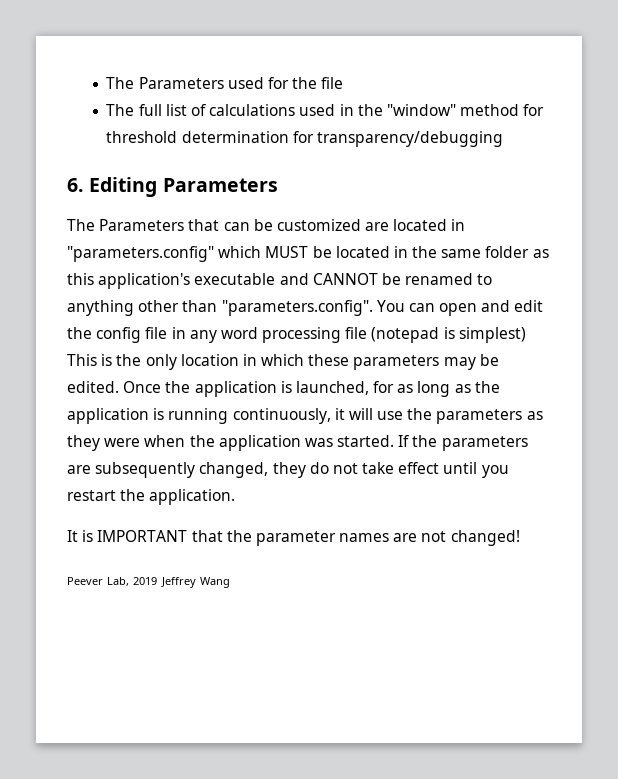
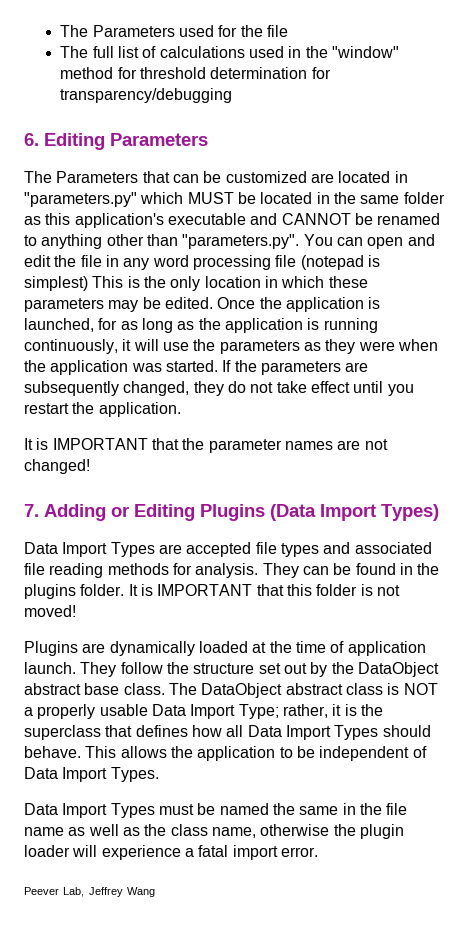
- The Parameters that can be customized are located in "parameters.config" which MUST be located in the same folder as this application's executable and CANNOT be renamed to anything other than "parameters.config". You can open and edit the config file in any word processing file (notepad is simplest) This is the only location in which these parameters may be edited.
+ The Parameters that can be customized are located in "parameters.py" which MUST be located in the same folder as this application's executable and CANNOT be renamed to anything other than "parameters.py". You can open and edit the file in any word processing file (notepad is simplest) This is the only location in which these parameters may be edited.
+ 7. Adding or Editing Plugins (Data Import Types)
+ Data Import Types are accepted file types and associated file reading methods for analysis. They can be found in the plugins folder. It is IMPORTANT that this folder is not moved!
+ Plugins are dynamically loaded at the time of application launch. They follow the structure set out by the DataObject abstract base class. The DataObject abstract class is NOT a properly usable Data Import Type; rather, it is the superclass that defines how all Data Import Types should behave. This allows the application to be independent of Data Import Types.
+ Data Import Types must be named the same in the file name as well as the class name, otherwise the plugin loader will experience a fatal import error.
- Peever Lab, 2019 Jeffrey Wang
+ Peever Lab, Jeffrey Wang

